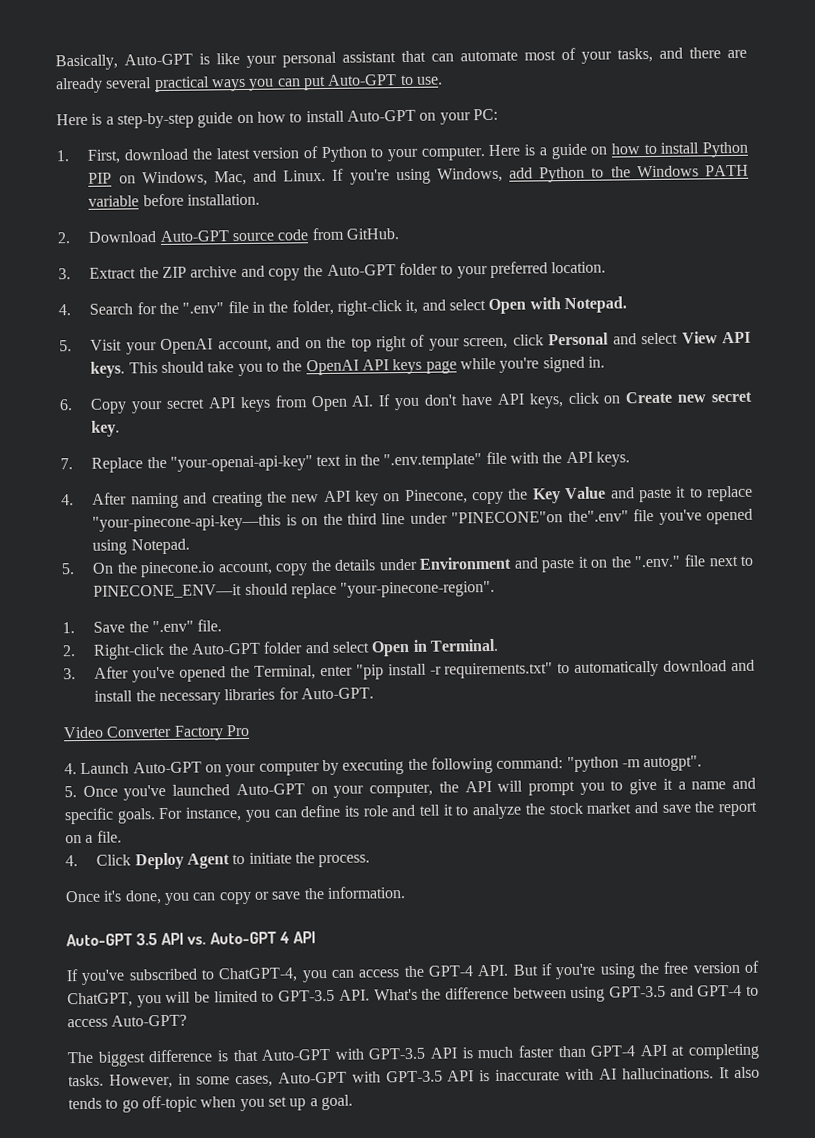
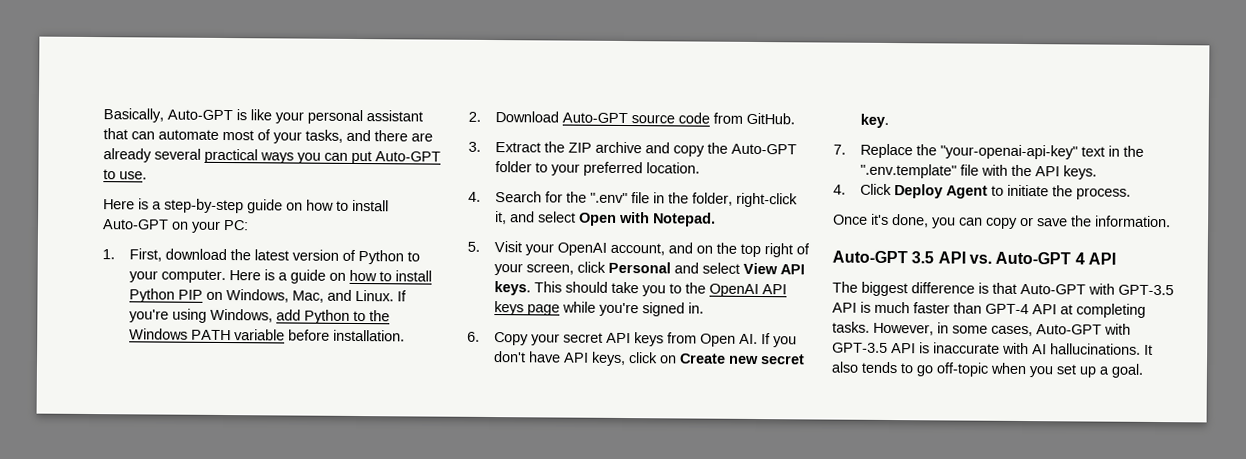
- 4. After naming and creating the new API key on Pinecone, copy the Key Value and paste it to replace "your-pinecone-api-key—this is on the third line under "PINECONE"on the".env" file you've opened using Notepad.
- 5. On the pinecone.io account, copy the details under Environment and paste it on the ".env." file next to PINECONE_ENV—it should replace "your-pinecone-region".
- 1. Save the ".env" file.
- 2. Right-click the Auto-GPT folder and select Open in Terminal.
- 3. After you've opened the Terminal, enter "pip install -r requirements.txt" to automatically download and install the necessary libraries for Auto-GPT.
- Video Converter Factory Pro
- 4. Launch Auto-GPT on your computer by executing the following command: "python -m autogpt".
- 5. Once you've launched Auto-GPT on your computer, the API will prompt you to give it a name and specific goals. For instance, you can define its role and tell it to analyze the stock market and save the report on a file.
- If you've subscribed to ChatGPT-4, you can access the GPT-4 API. But if you're using the free version of ChatGPT, you will be limited to GPT-3.5 API. What's the difference between using GPT-3.5 and GPT-4 to access Auto-GPT?

